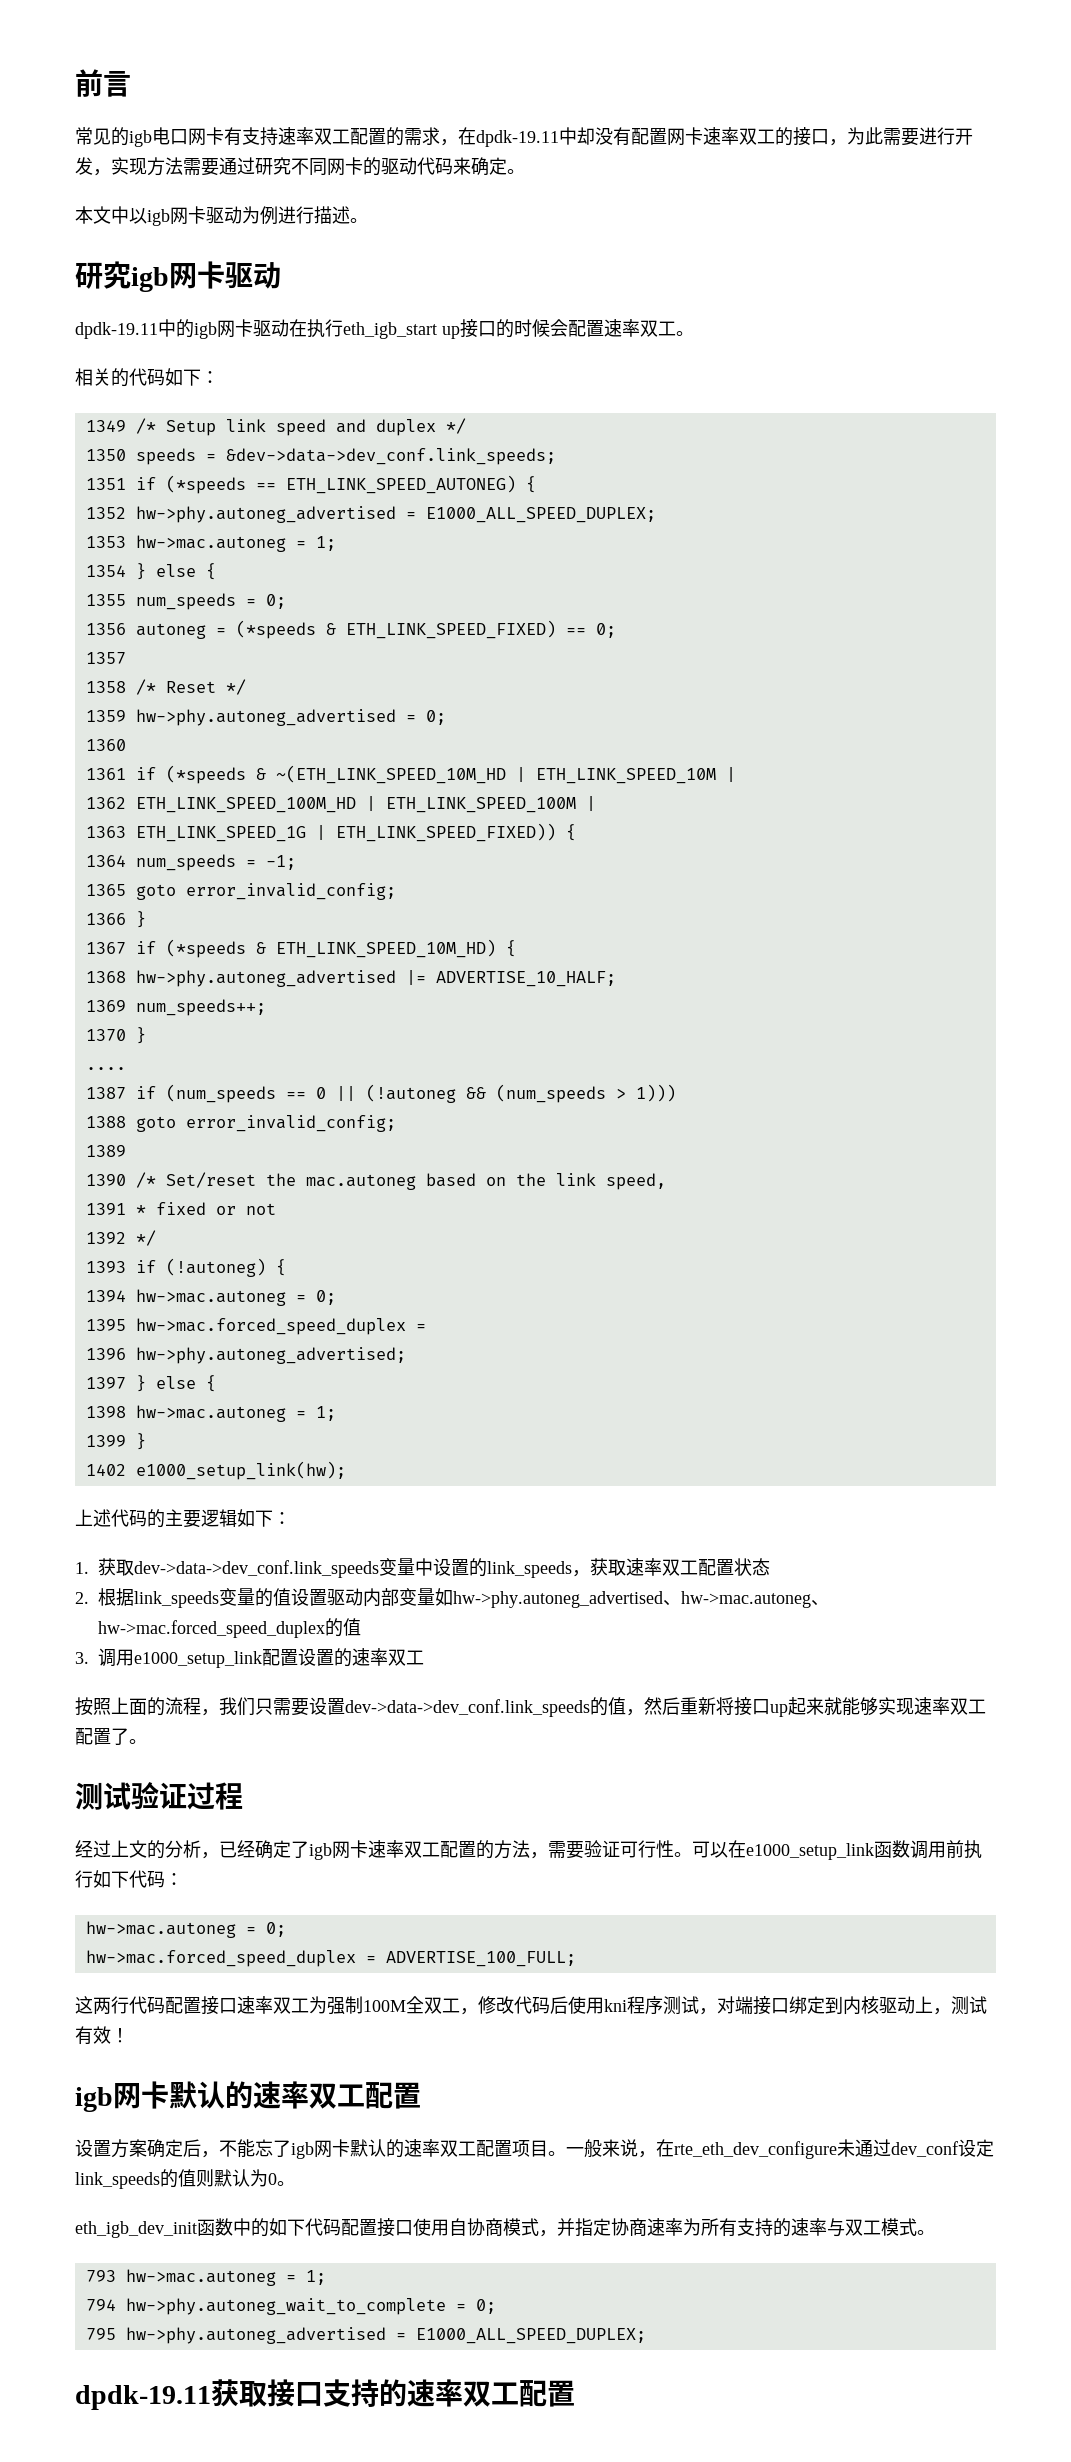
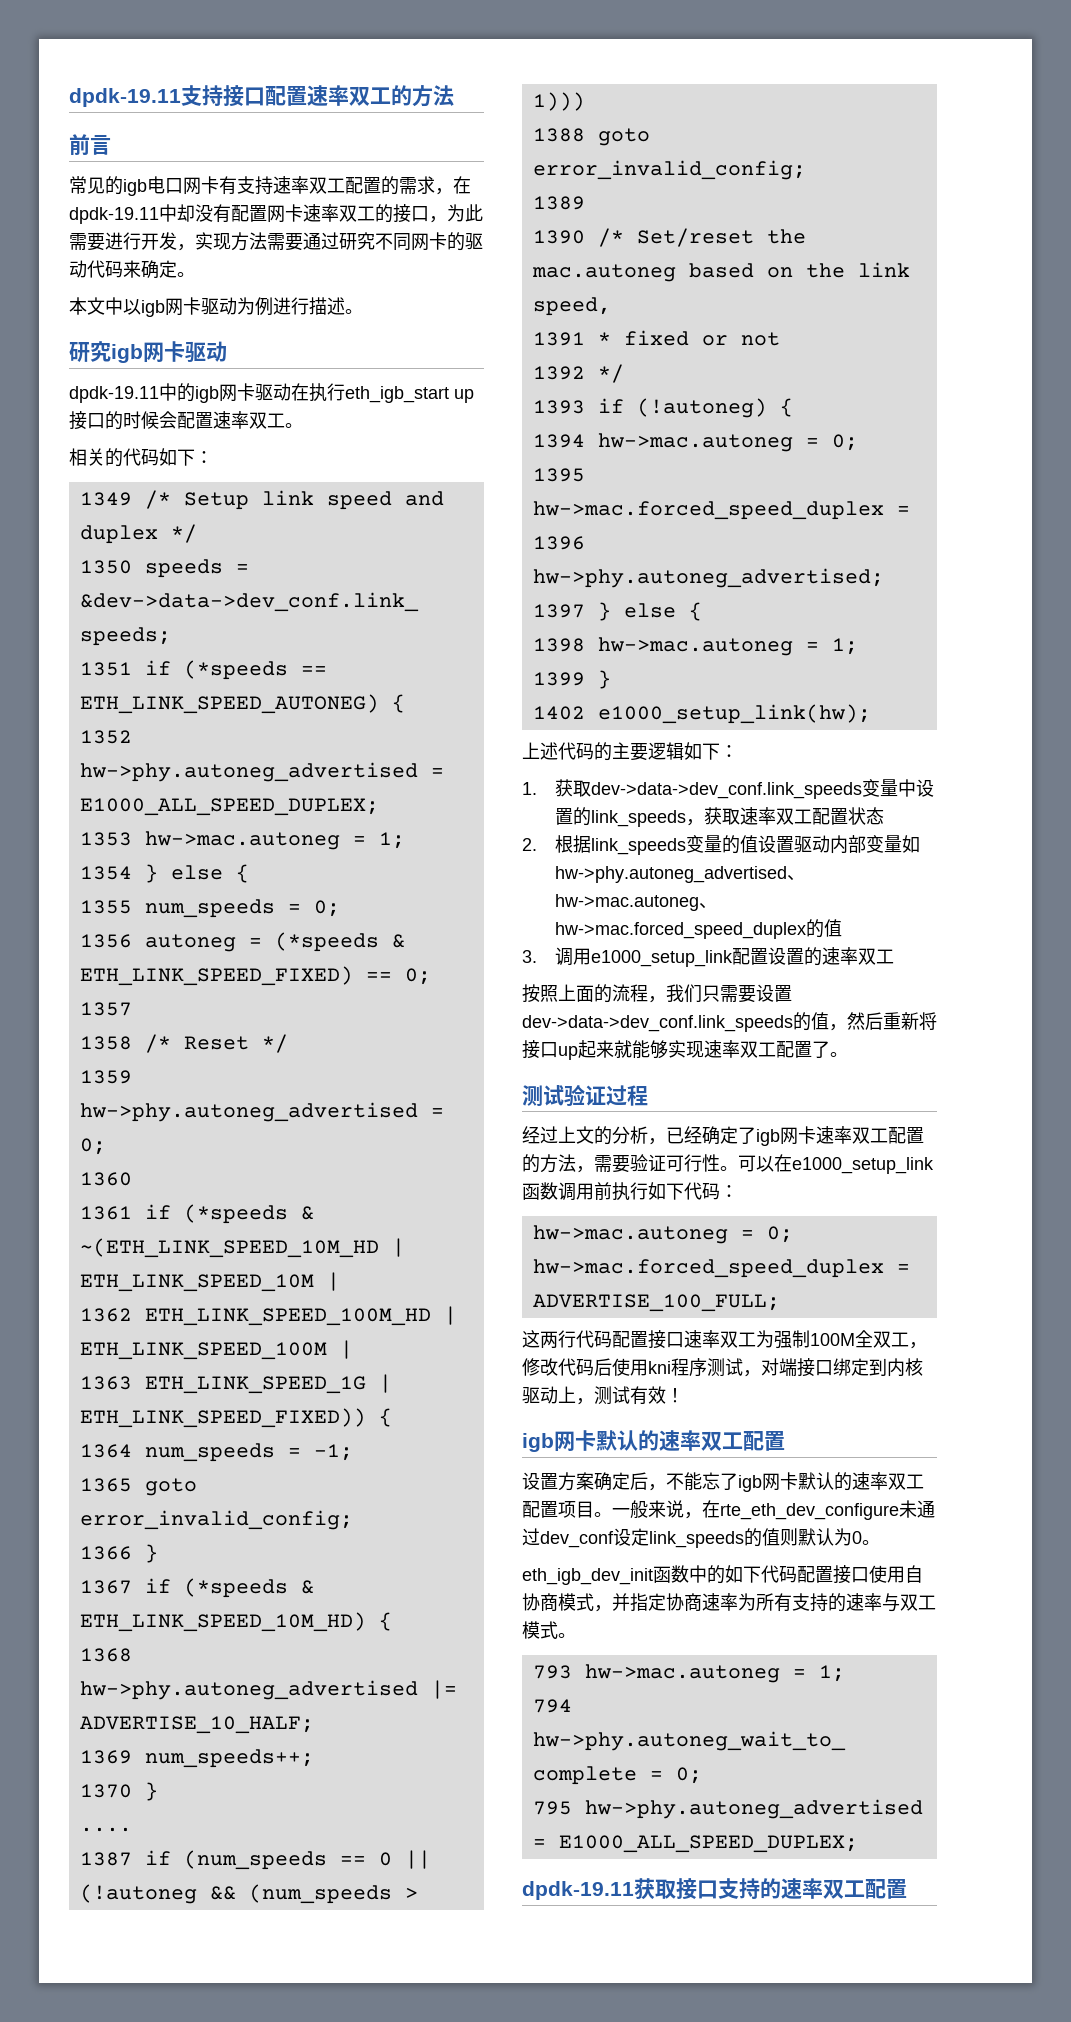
+ dpdk-19.11支持接口配置速率双工的方法

